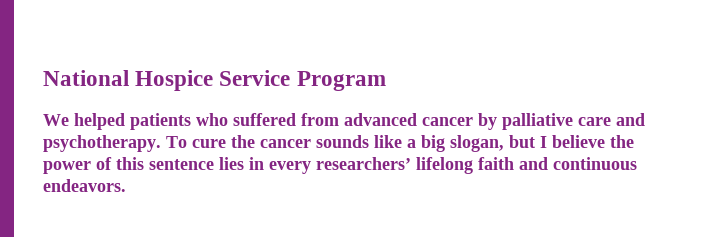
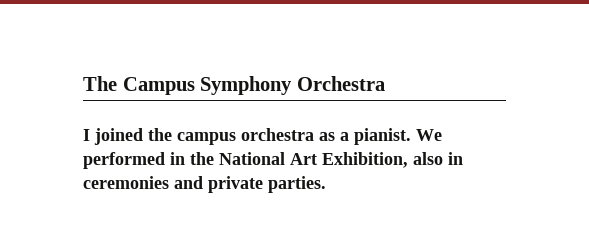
- National Hospice Service Program
- We helped patients who suffered from advanced cancer by palliative care and psychotherapy. To cure the cancer sounds like a big slogan, but I believe the power of this sentence lies in every researchers’ lifelong faith and continuous endeavors.
+ The Campus Symphony Orchestra
+ I joined the campus orchestra as a pianist. We performed in the National Art Exhibition, also in ceremonies and private parties.

